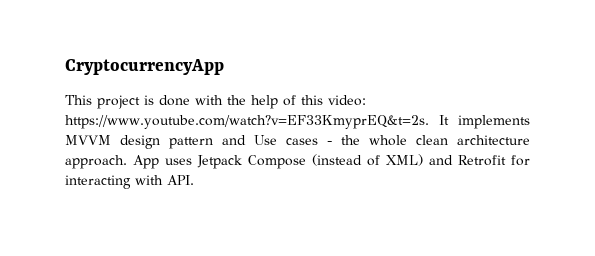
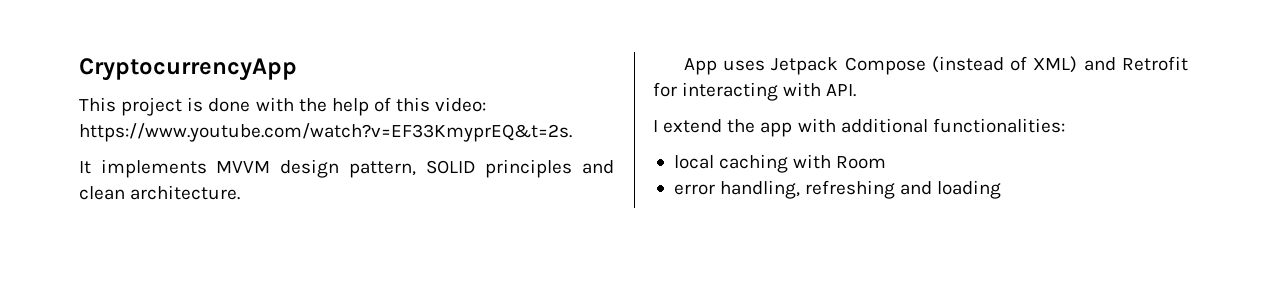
- This project is done with the help of this video: https://www.youtube.com/watch?v=EF33KmyprEQ&t=2s. It implements MVVM design pattern and Use cases - the whole clean architecture approach. App uses Jetpack Compose (instead of XML) and Retrofit for interacting with API.
+ This project is done with the help of this video: https://www.youtube.com/watch?v=EF33KmyprEQ&t=2s.
+ It implements MVVM design pattern, SOLID principles and clean architecture.
+ App uses Jetpack Compose (instead of XML) and Retrofit for interacting with API.
+ I extend the app with additional functionalities:
+ local caching with Room
+ error handling, refreshing and loading

